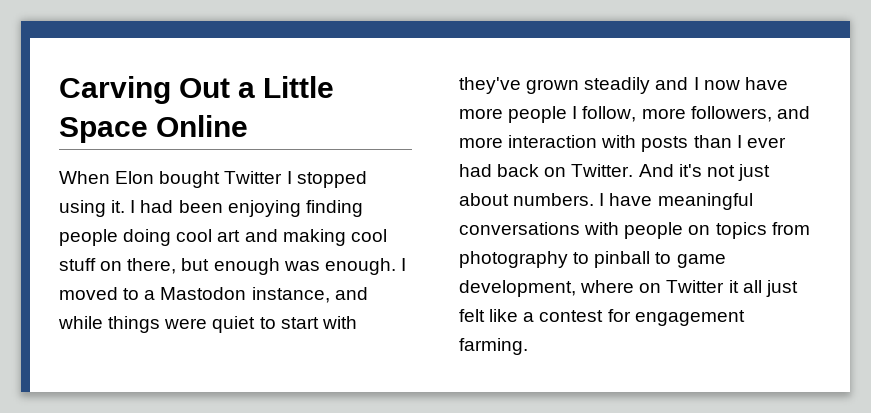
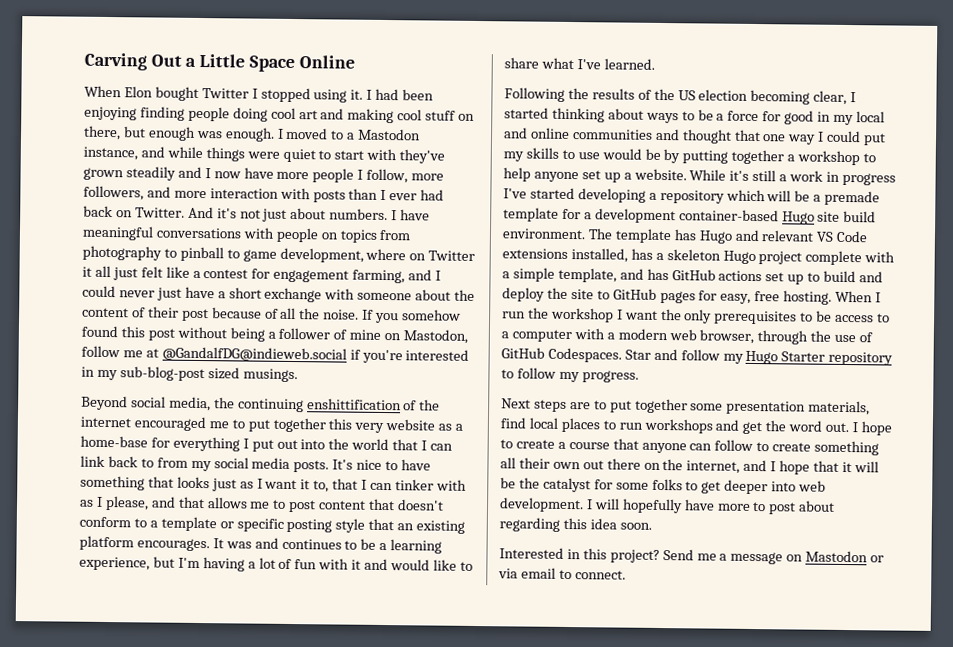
- I have meaningful conversations with people on topics from photography to pinball to game development, where on Twitter it all just felt like a contest for engagement farming.
+ I have meaningful conversations with people on topics from photography to pinball to game development, where on Twitter it all just felt like a contest for engagement farming, and I could never just have a short exchange with someone about the content of their post because of all the noise. If you somehow found this post without being a follower of mine on Mastodon, follow me at @GandalfDG@indieweb.social if you're interested in my sub-blog-post sized musings.
+ Beyond social media, the continuing enshittification of the internet encouraged me to put together this very website as a home-base for everything I put out into the world that I can link back to from my social media posts. It's nice to have something that looks just as I want it to, that I can tinker with as I please, and that allows me to post content that doesn't conform to a template or specific posting style that an existing platform encourages. It was and continues to be a learning experience, but I'm having a lot of fun with it and would like to share what I've learned.
+ Following the results of the US election becoming clear, I started thinking about ways to be a force for good in my local and online communities and thought that one way I could put my skills to use would be by putting together a workshop to help anyone set up a website. While it's still a work in progress I've started developing a repository which will be a premade template for a development container-based Hugo site build environment. The template has Hugo and relevant VS Code extensions installed, has a skeleton Hugo project complete with a simple template, and has GitHub actions set up to build and deploy the site to GitHub pages for easy, free hosting. When I run the workshop I want the only prerequisites to be access to a computer with a modern web browser, through the use of GitHub Codespaces. Star and follow my Hugo Starter repository to follow my progress.
+ Next steps are to put together some presentation materials, find local places to run workshops and get the word out. I hope to create a course that anyone can follow to create something all their own out there on the internet, and I hope that it will be the catalyst for some folks to get deeper into web development. I will hopefully have more to post about regarding this idea soon.
+ Interested in this project? Send me a message on Mastodon or via email to connect.

